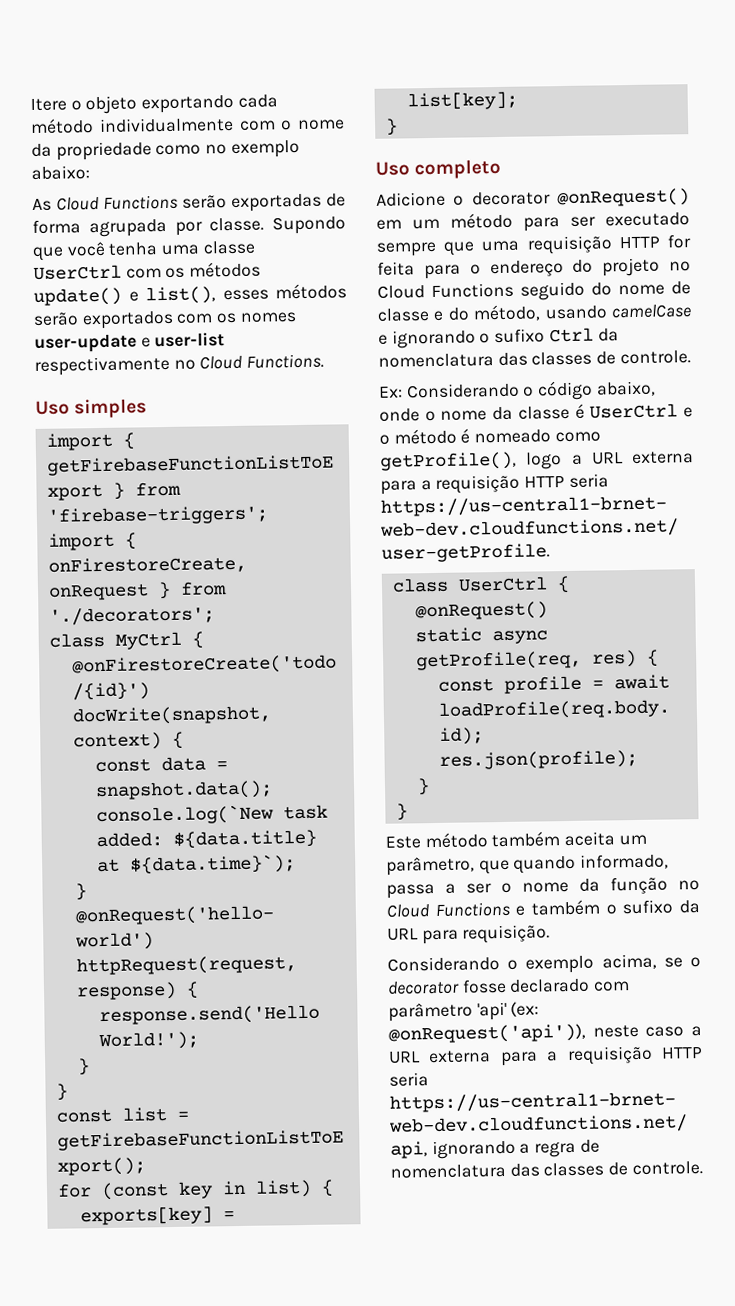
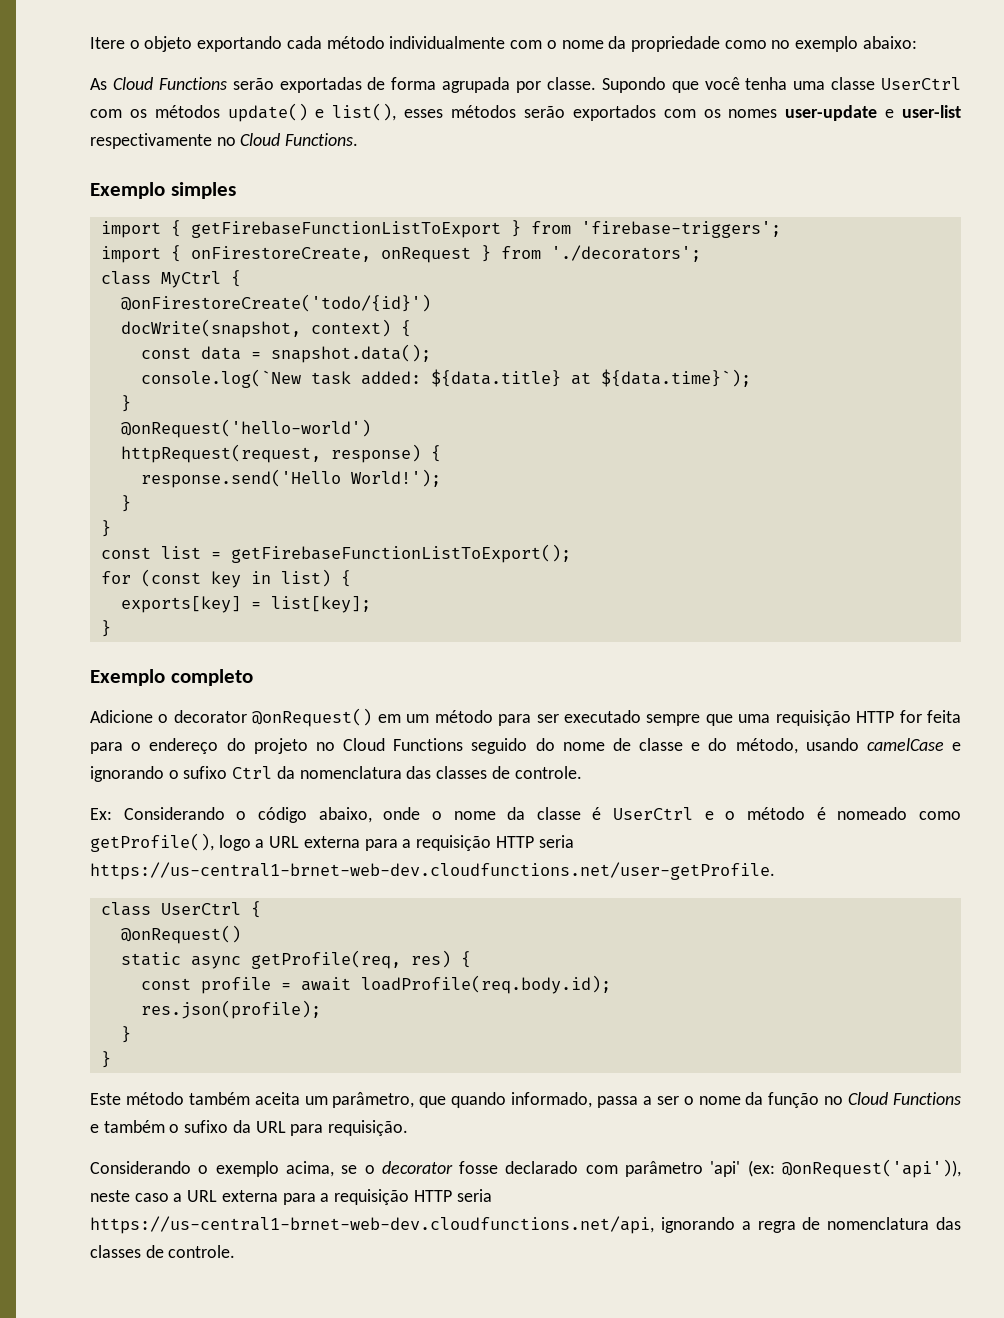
- Uso simples
+ Exemplo simples
- Uso completo
+ Exemplo completo

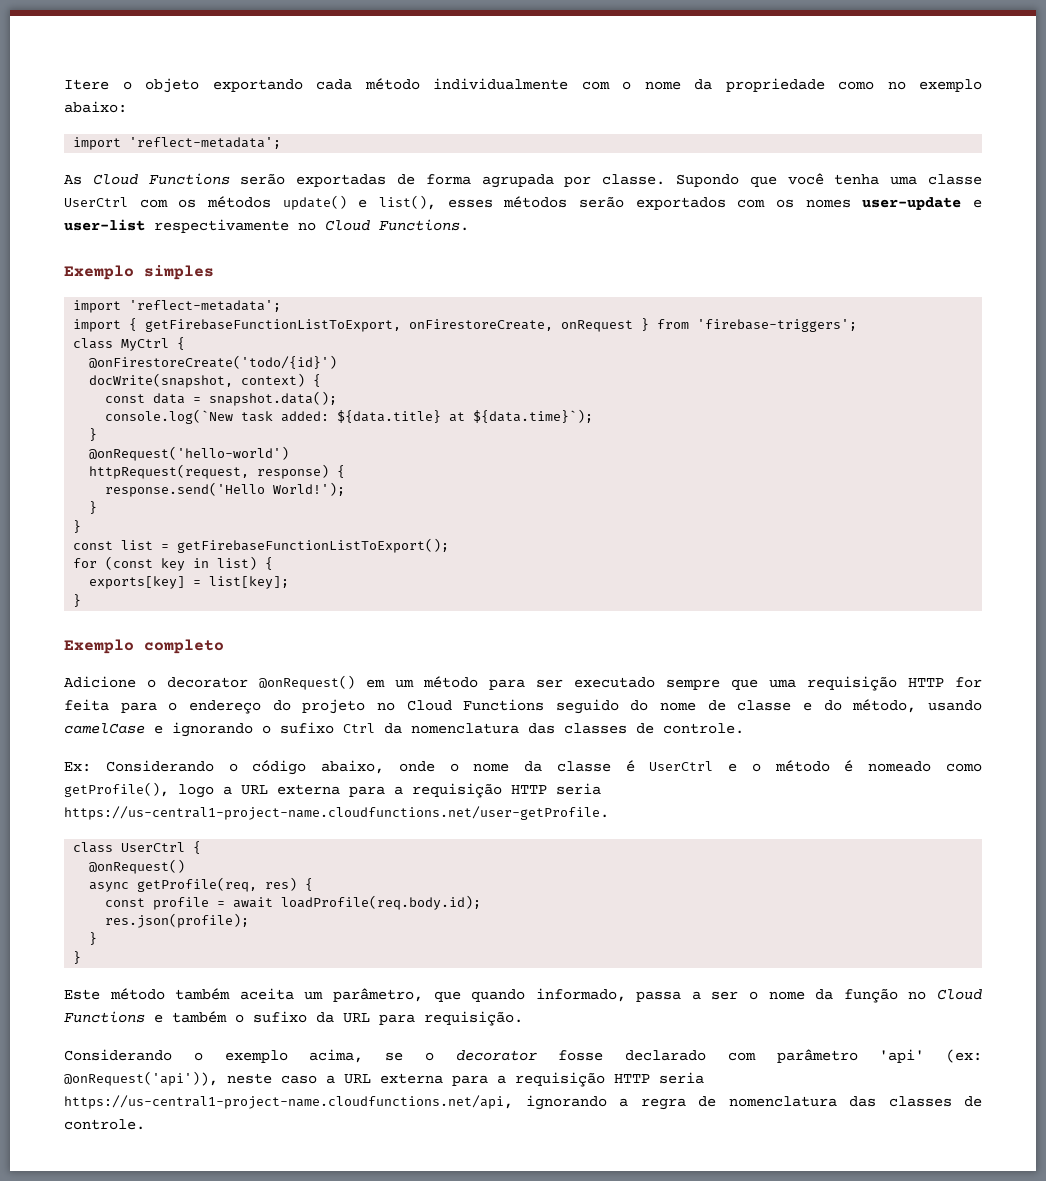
  Itere o objeto exportando cada método individualmente com o nome da propriedade como no exemplo abaixo:
+ import 'reflect-metadata';
  Exemplo simples
- import { getFirebaseFunctionListToExport } from 'firebase-triggers';
- import { onFirestoreCreate, onRequest } from './decorators';
+ import 'reflect-metadata';
+ import { getFirebaseFunctionListToExport, onFirestoreCreate, onRequest } from 'firebase-triggers';
- Ex: Considerando o código abaixo, onde o nome da classe é UserCtrl e o método é nomeado como getProfile(), logo a URL externa para a requisição HTTP seria https://us-central1-brnet-web-dev.cloudfunctions.net/user-getProfile.
+ Ex: Considerando o código abaixo, onde o nome da classe é UserCtrl e o método é nomeado como getProfile(), logo a URL externa para a requisição HTTP seria https://us-central1-project-name.cloudfunctions.net/user-getProfile.
- static async getProfile(req, res) {
+ async getProfile(req, res) {
- Considerando o exemplo acima, se o decorator fosse declarado com parâmetro 'api' (ex: @onRequest('api')), neste caso a URL externa para a requisição HTTP seria https://us-central1-brnet-web-dev.cloudfunctions.net/api, ignorando a regra de nomenclatura das classes de controle.
+ Considerando o exemplo acima, se o decorator fosse declarado com parâmetro 'api' (ex: @onRequest('api')), neste caso a URL externa para a requisição HTTP seria https://us-central1-project-name.cloudfunctions.net/api, ignorando a regra de nomenclatura das classes de controle.

